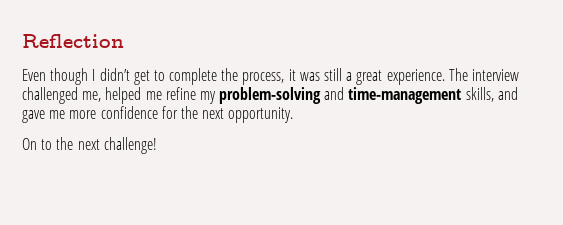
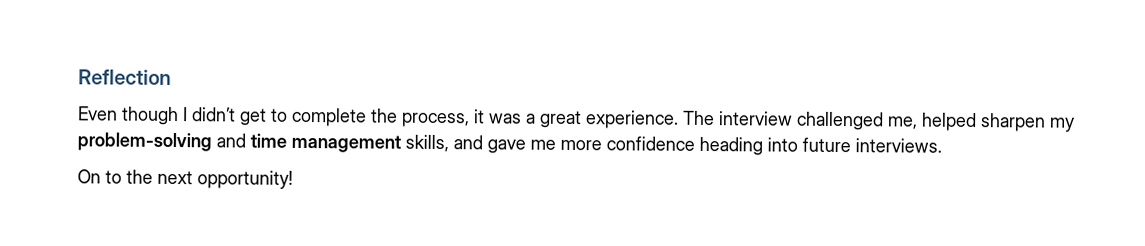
- Even though I didn’t get to complete the process, it was still a great experience.
+ Even though I didn’t get to complete the process, it was a great experience.
- The interview challenged me, helped me refine my problem-solving and time-management skills, and gave me more confidence for the next opportunity.
+ The interview challenged me, helped sharpen my problem-solving and time management skills, and gave me more confidence heading into future interviews.
- On to the next challenge!
+ On to the next opportunity!

